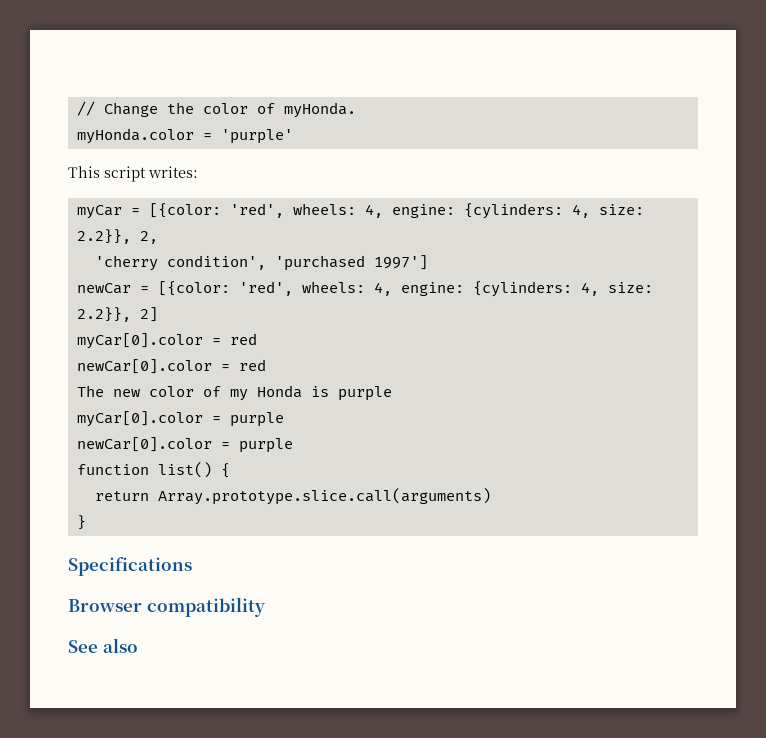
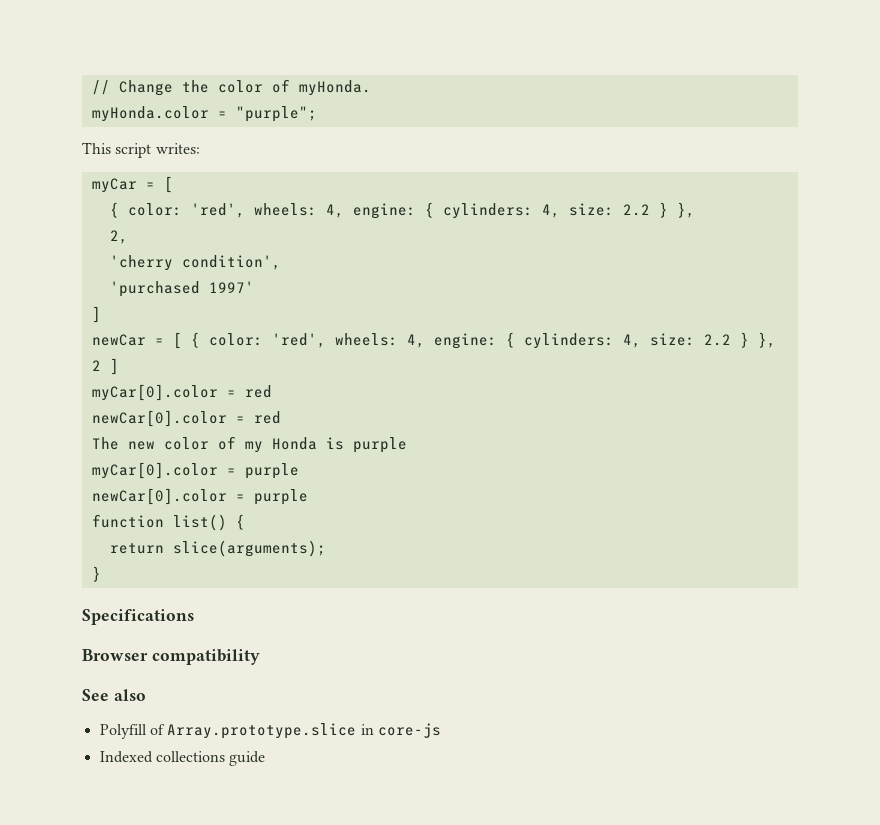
- myHonda.color = 'purple'
+ myHonda.color = "purple";
- myCar = [{color: 'red', wheels: 4, engine: {cylinders: 4, size: 2.2}}, 2,
+ myCar = [
+ { color: 'red', wheels: 4, engine: { cylinders: 4, size: 2.2 } },
+ 2,
- 'cherry condition', 'purchased 1997']
+ 'cherry condition',
+ 'purchased 1997'
+ ]
- newCar = [{color: 'red', wheels: 4, engine: {cylinders: 4, size: 2.2}}, 2]
+ newCar = [ { color: 'red', wheels: 4, engine: { cylinders: 4, size: 2.2 } }, 2 ]
- return Array.prototype.slice.call(arguments)
+ return slice(arguments);
+ Polyfill of Array.prototype.slice in core-js
+ Indexed collections guide

